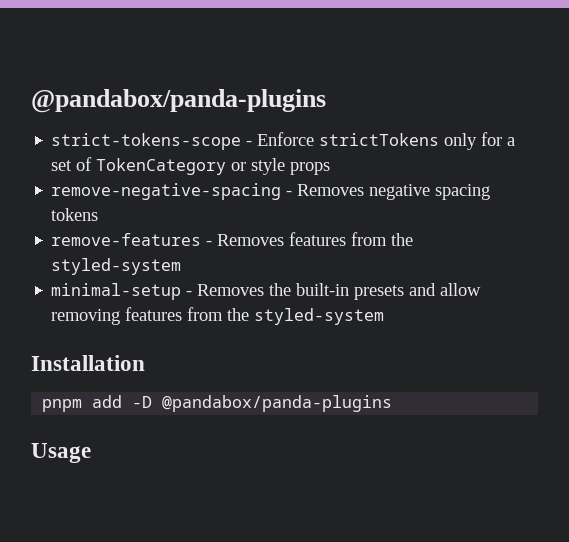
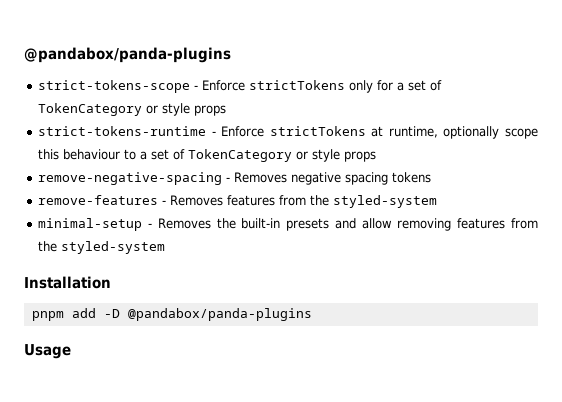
+ strict-tokens-runtime - Enforce strictTokens at runtime, optionally scope this behaviour to a set of TokenCategory or style props

